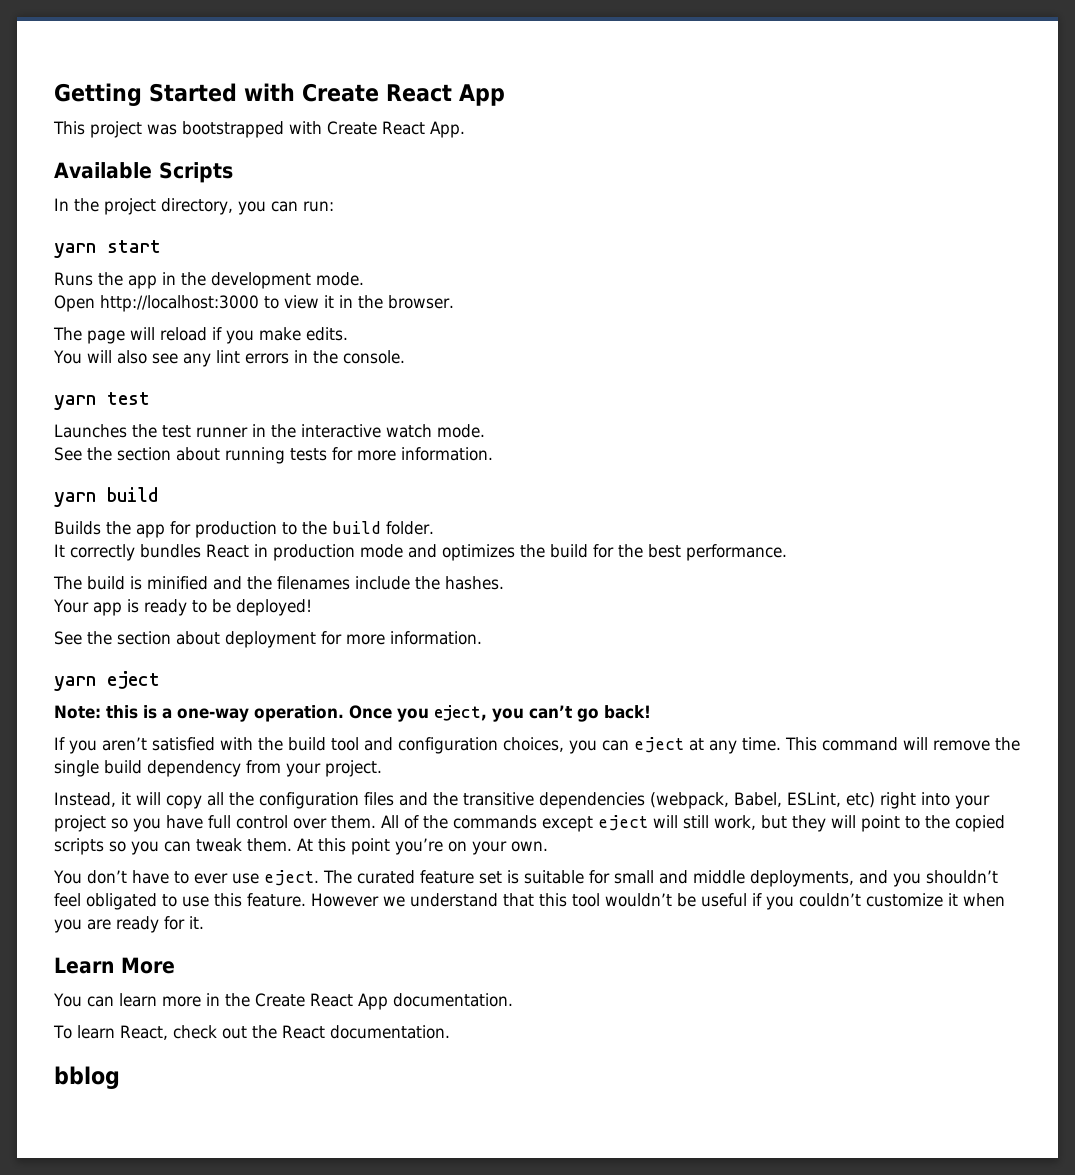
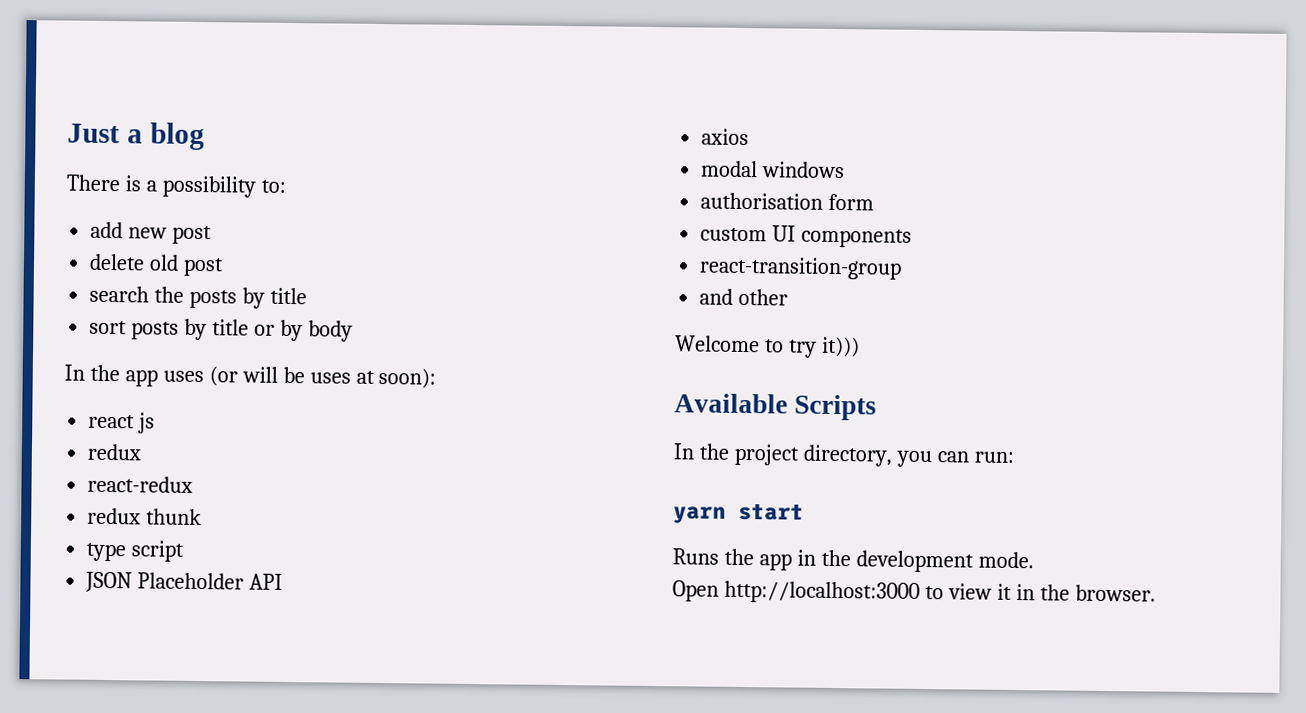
- Getting Started with Create React App
- This project was bootstrapped with Create React App.
+ Just a blog
+ There is a possibility to:
+ add new post
+ delete old post
+ search the posts by title
+ sort posts by title or by body
+ In the app uses (or will be uses at soon):
+ react js
+ redux
+ react-redux
+ redux thunk
+ type script
+ JSON Placeholder API
+ axios
+ modal windows
+ authorisation form
+ custom UI components
+ react-transition-group
+ and other
+ Welcome to try it)))
- The page will reload if you make edits.
- You will also see any lint errors in the console.
- yarn test
- Launches the test runner in the interactive watch mode.
- See the section about running tests for more information.
- yarn build
- Builds the app for production to the build folder.
- It correctly bundles React in production mode and optimizes the build for the best performance.
- The build is minified and the filenames include the hashes.
- Your app is ready to be deployed!
- See the section about deployment for more information.
- yarn eject
- Note: this is a one-way operation. Once you eject, you can’t go back!
- If you aren’t satisfied with the build tool and configuration choices, you can eject at any time. This command will remove the single build dependency from your project.
- Instead, it will copy all the configuration files and the transitive dependencies (webpack, Babel, ESLint, etc) right into your project so you have full control over them. All of the commands except eject will still work, but they will point to the copied scripts so you can tweak them. At this point you’re on your own.
- You don’t have to ever use eject. The curated feature set is suitable for small and middle deployments, and you shouldn’t feel obligated to use this feature. However we understand that this tool wouldn’t be useful if you couldn’t customize it when you are ready for it.
- Learn More
- You can learn more in the Create React App documentation.
- To learn React, check out the React documentation.
- bblog

